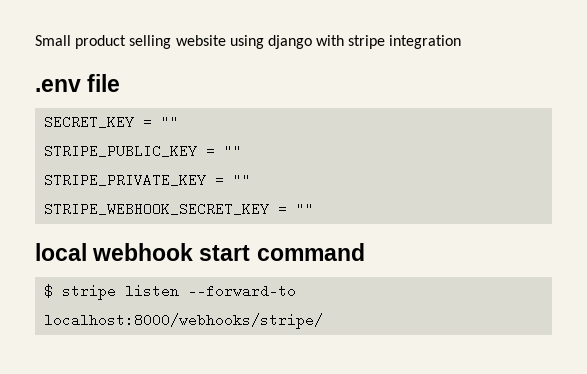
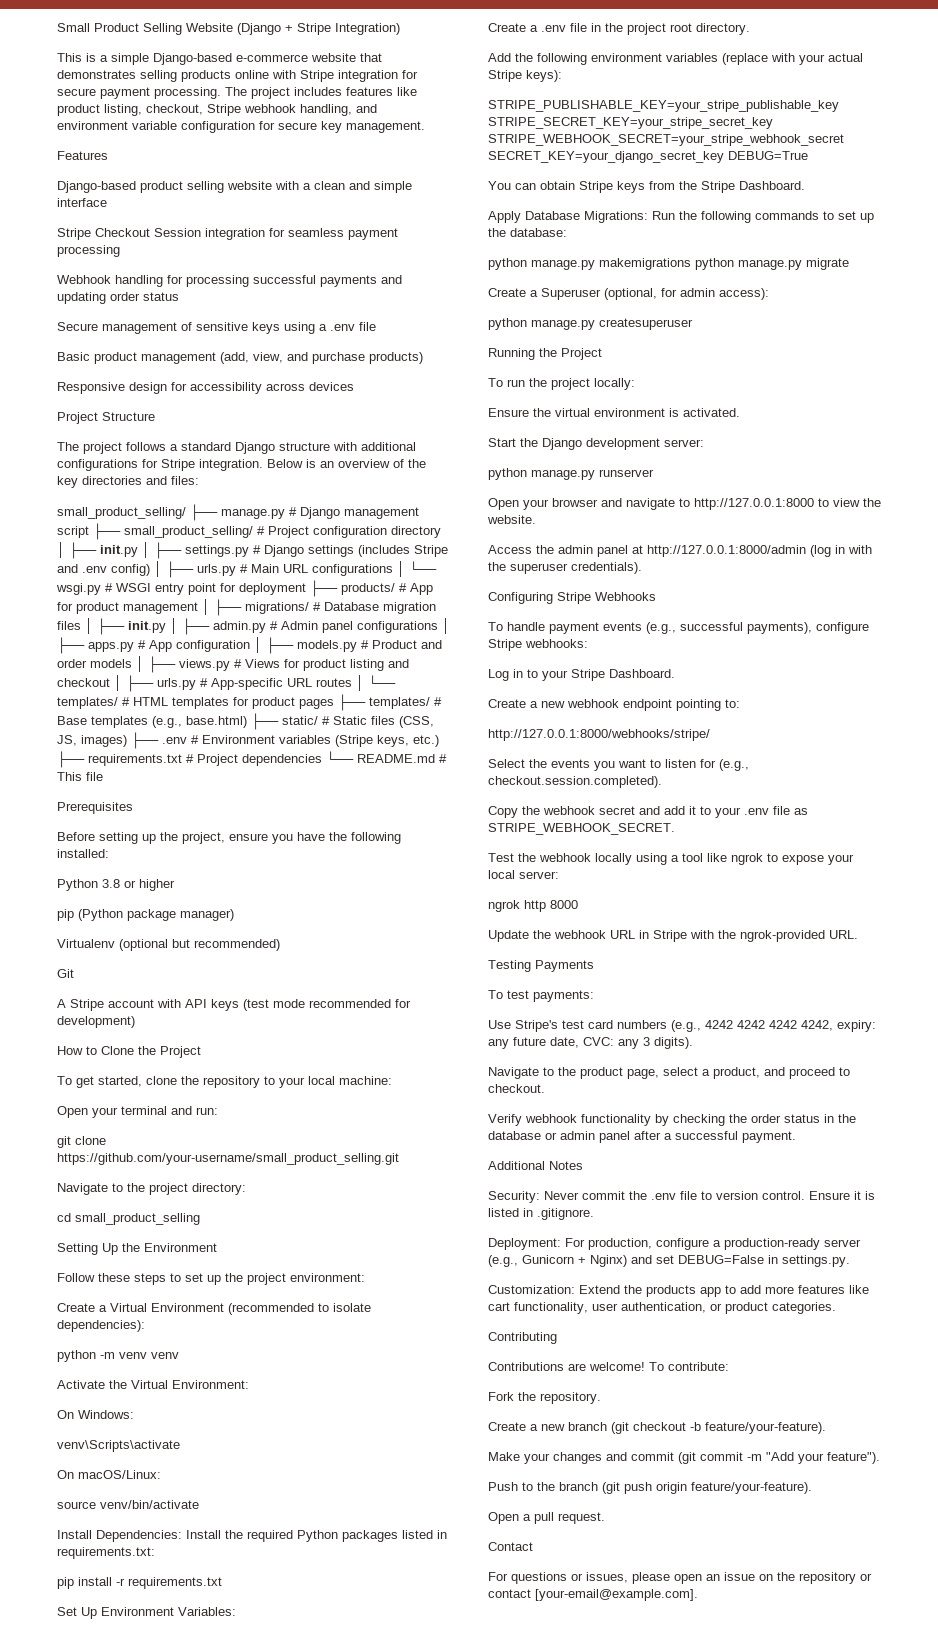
- Small product selling website using django with stripe integration
- .env file
- SECRET_KEY = ""
- STRIPE_PUBLIC_KEY = ""
- STRIPE_PRIVATE_KEY = ""
- STRIPE_WEBHOOK_SECRET_KEY = ""
- local webhook start command
- $ stripe listen --forward-to localhost:8000/webhooks/stripe/
+ Small Product Selling Website (Django + Stripe Integration)
+ This is a simple Django-based e-commerce website that demonstrates selling products online with Stripe integration for secure payment processing. The project includes features like product listing, checkout, Stripe webhook handling, and environment variable configuration for secure key management.
+ Features
+ Django-based product selling website with a clean and simple interface
+ Stripe Checkout Session integration for seamless payment processing
+ Webhook handling for processing successful payments and updating order status
+ Secure management of sensitive keys using a .env file
+ Basic product management (add, view, and purchase products)
+ Responsive design for accessibility across devices
+ Project Structure
+ The project follows a standard Django structure with additional configurations for Stripe integration. Below is an overview of the key directories and files:
+ small_product_selling/ ├── manage.py # Django management script ├── small_product_selling/ # Project configuration directory │ ├── init.py │ ├── settings.py # Django settings (includes Stripe and .env config) │ ├── urls.py # Main URL configurations │ └── wsgi.py # WSGI entry point for deployment ├── products/ # App for product management │ ├── migrations/ # Database migration files │ ├── init.py │ ├── admin.py # Admin panel configurations │ ├── apps.py # App configuration │ ├── models.py # Product and order models │ ├── views.py # Views for product listing and checkout │ ├── urls.py # App-specific URL routes │ └── templates/ # HTML templates for product pages ├── templates/ # Base templates (e.g., base.html) ├── static/ # Static files (CSS, JS, images) ├── .env # Environment variables (Stripe keys, etc.) ├── requirements.txt # Project dependencies └── README.md # This file
+ Prerequisites
+ Before setting up the project, ensure you have the following installed:
+ Python 3.8 or higher
+ pip (Python package manager)
+ Virtualenv (optional but recommended)
+ Git
+ A Stripe account with API keys (test mode recommended for development)
+ How to Clone the Project
+ To get started, clone the repository to your local machine:
+ Open your terminal and run:
+ git clone https://github.com/your-username/small_product_selling.git
+ Navigate to the project directory:
+ cd small_product_selling
+ Setting Up the Environment
+ Follow these steps to set up the project environment:
+ Create a Virtual Environment (recommended to isolate dependencies):
+ python -m venv venv
+ Activate the Virtual Environment:
+ On Windows:
+ venv\Scripts\activate
+ On macOS/Linux:
+ source venv/bin/activate
+ Install Dependencies: Install the required Python packages listed in requirements.txt:
+ pip install -r requirements.txt
+ Set Up Environment Variables:
+ Create a .env file in the project root directory.
+ Add the following environment variables (replace with your actual Stripe keys):
+ STRIPE_PUBLISHABLE_KEY=your_stripe_publishable_key STRIPE_SECRET_KEY=your_stripe_secret_key STRIPE_WEBHOOK_SECRET=your_stripe_webhook_secret SECRET_KEY=your_django_secret_key DEBUG=True
+ You can obtain Stripe keys from the Stripe Dashboard.
+ Apply Database Migrations: Run the following commands to set up the database:
+ python manage.py makemigrations python manage.py migrate
+ Create a Superuser (optional, for admin access):
+ python manage.py createsuperuser
+ Running the Project
+ To run the project locally:
+ Ensure the virtual environment is activated.
+ Start the Django development server:
+ python manage.py runserver
+ Open your browser and navigate to http://127.0.0.1:8000 to view the website.
+ Access the admin panel at http://127.0.0.1:8000/admin (log in with the superuser credentials).
+ Configuring Stripe Webhooks
+ To handle payment events (e.g., successful payments), configure Stripe webhooks:
+ Log in to your Stripe Dashboard.
+ Create a new webhook endpoint pointing to:
+ http://127.0.0.1:8000/webhooks/stripe/
+ Select the events you want to listen for (e.g., checkout.session.completed).
+ Copy the webhook secret and add it to your .env file as STRIPE_WEBHOOK_SECRET.
+ Test the webhook locally using a tool like ngrok to expose your local server:
+ ngrok http 8000
+ Update the webhook URL in Stripe with the ngrok-provided URL.
+ Testing Payments
+ To test payments:
+ Use Stripe's test card numbers (e.g., 4242 4242 4242 4242, expiry: any future date, CVC: any 3 digits).
+ Navigate to the product page, select a product, and proceed to checkout.
+ Verify webhook functionality by checking the order status in the database or admin panel after a successful payment.
+ Additional Notes
+ Security: Never commit the .env file to version control. Ensure it is listed in .gitignore.
+ Deployment: For production, configure a production-ready server (e.g., Gunicorn + Nginx) and set DEBUG=False in settings.py.
+ Customization: Extend the products app to add more features like cart functionality, user authentication, or product categories.
+ Contributing
+ Contributions are welcome! To contribute:
+ Fork the repository.
+ Create a new branch (git checkout -b feature/your-feature).
+ Make your changes and commit (git commit -m "Add your feature").
+ Push to the branch (git push origin feature/your-feature).
+ Open a pull request.
+ Contact
+ For questions or issues, please open an issue on the repository or contact [your-email@example.com].

